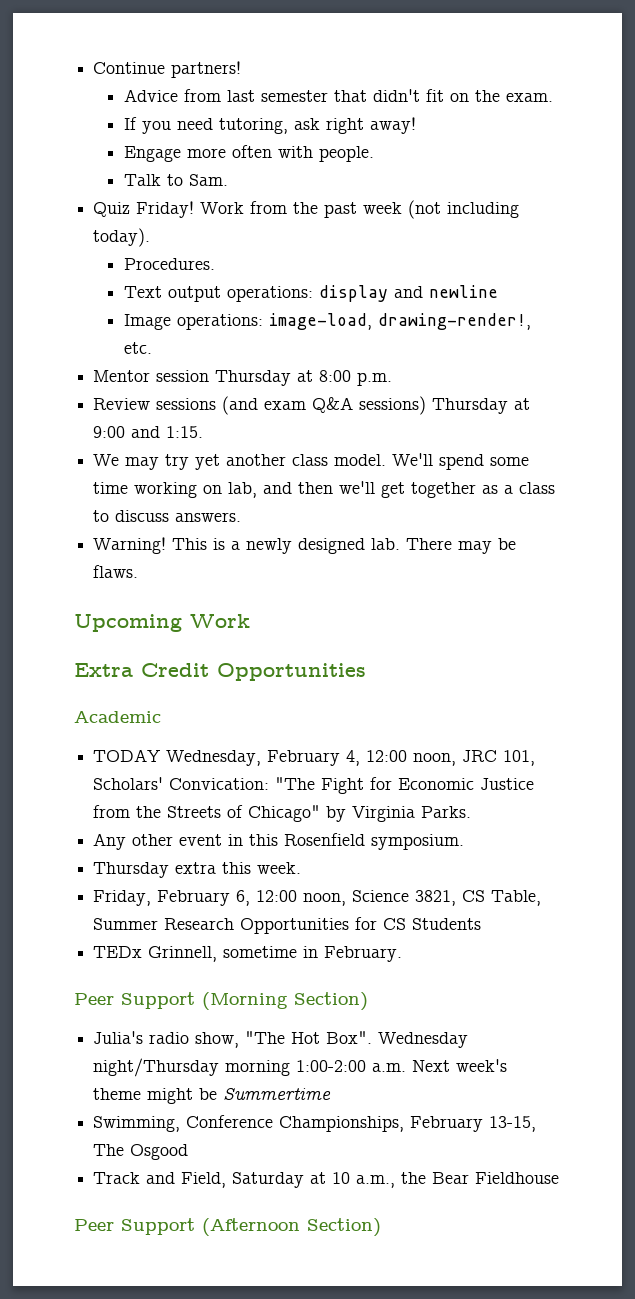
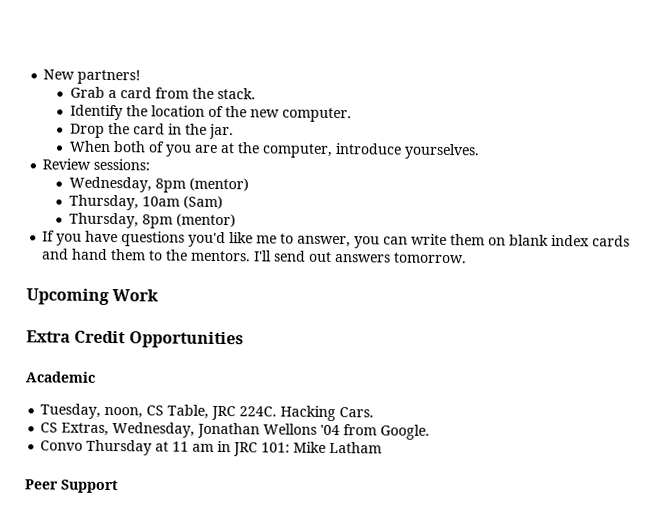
- Continue partners!
+ New partners!
- Advice from last semester that didn't fit on the exam.
- If you need tutoring, ask right away!
- Engage more often with people.
- Talk to Sam.
- Quiz Friday! Work from the past week (not including today).
- Procedures.
- Text output operations: display and newline
- Image operations: image-load, drawing-render!, etc.
- Mentor session Thursday at 8:00 p.m.
- Review sessions (and exam Q&A sessions) Thursday at 9:00 and 1:15.
- We may try yet another class model. We'll spend some time working on lab, and then we'll get together as a class to discuss answers.
- Warning! This is a newly designed lab. There may be flaws.
+ Grab a card from the stack.
+ Identify the location of the new computer.
+ Drop the card in the jar.
+ When both of you are at the computer, introduce yourselves.
+ Review sessions:
+ Wednesday, 8pm (mentor)
+ Thursday, 10am (Sam)
+ Thursday, 8pm (mentor)
+ If you have questions you'd like me to answer, you can write them on blank index cards and hand them to the mentors. I'll send out answers tomorrow.
- TODAY Wednesday, February 4, 12:00 noon, JRC 101, Scholars' Convication: "The Fight for Economic Justice from the Streets of Chicago" by Virginia Parks.
- Any other event in this Rosenfield symposium.
- Thursday extra this week.
- Friday, February 6, 12:00 noon, Science 3821, CS Table, Summer Research Opportunities for CS Students
- TEDx Grinnell, sometime in February.
- Peer Support (Morning Section)
- Julia's radio show, "The Hot Box". Wednesday night/Thursday morning 1:00-2:00 a.m. Next week's theme might be Summertime
- Swimming, Conference Championships, February 13-15, The Osgood
- Track and Field, Saturday at 10 a.m., the Bear Fieldhouse
- Peer Support (Afternoon Section)
+ Tuesday, noon, CS Table, JRC 224C. Hacking Cars.
+ CS Extras, Wednesday, Jonathan Wellons '04 from Google.
+ Convo Thursday at 11 am in JRC 101: Mike Latham
+ Peer Support

